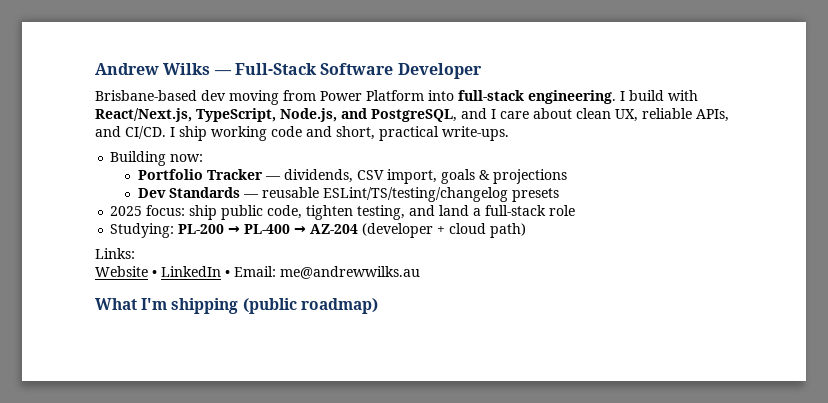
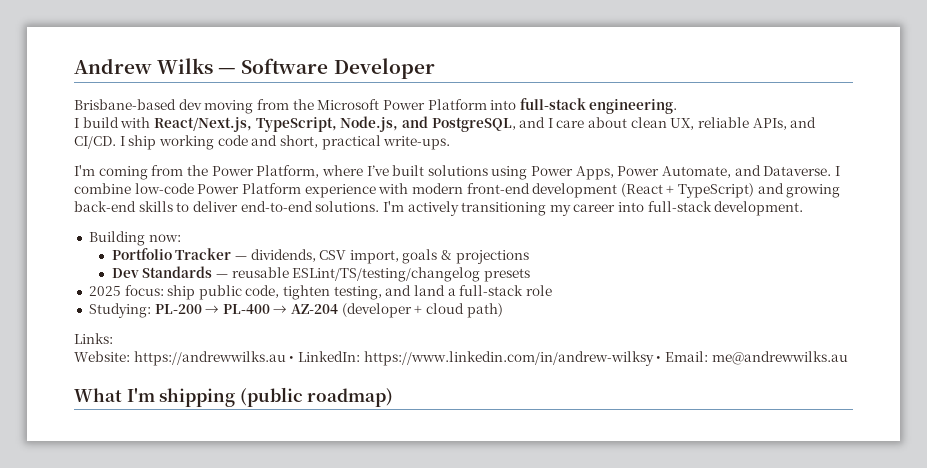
- Andrew Wilks — Full-Stack Software Developer
+ Andrew Wilks — Software Developer
- Brisbane-based dev moving from Power Platform into full‑stack engineering. I build with React/Next.js, TypeScript, Node.js, and PostgreSQL, and I care about clean UX, reliable APIs, and CI/CD.
+ Brisbane-based dev moving from the Microsoft Power Platform into full‑stack engineering.
+ I build with React/Next.js, TypeScript, Node.js, and PostgreSQL, and I care about clean UX, reliable APIs, and CI/CD.
+ I'm coming from the Power Platform, where I’ve built solutions using Power Apps, Power Automate, and Dataverse. I combine low-code Power Platform experience with modern front-end development (React + TypeScript) and growing back-end skills to deliver end-to-end solutions. I'm actively transitioning my career into full‑stack development.
- Website • LinkedIn • Email: me@andrewwilks.au
+ Website: https://andrewwilks.au • LinkedIn: https://www.linkedin.com/in/andrew-wilksy • Email: me@andrewwilks.au

